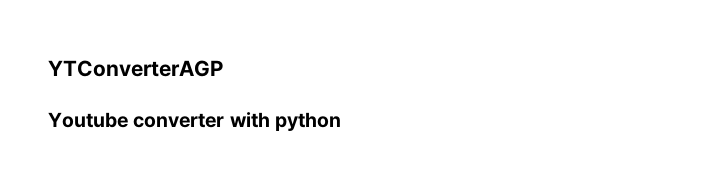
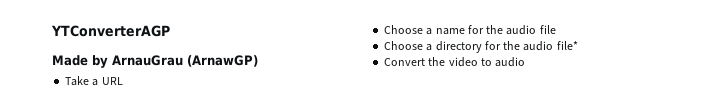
- Youtube converter with python
+ Made by ArnauGrau (ArnawGP)
+ Take a URL
+ Choose a name for the audio file
+ Choose a directory for the audio file*
+ Convert the video to audio

